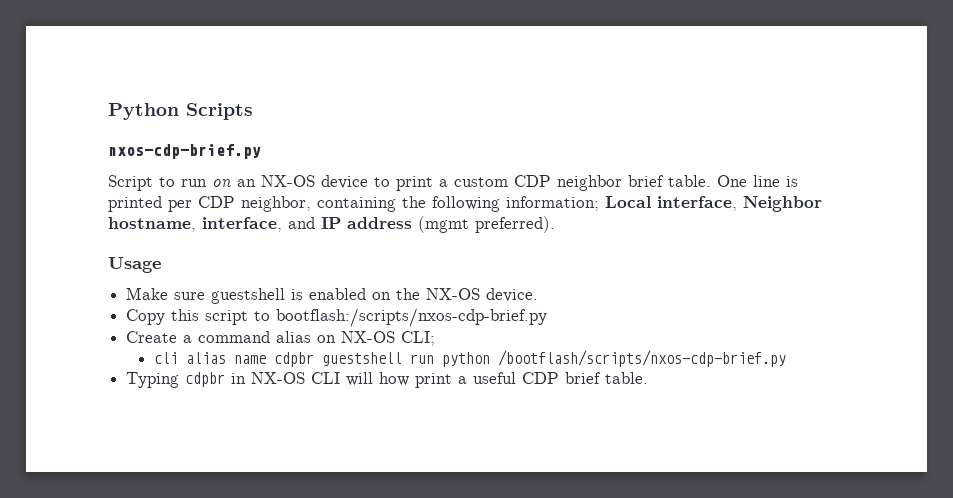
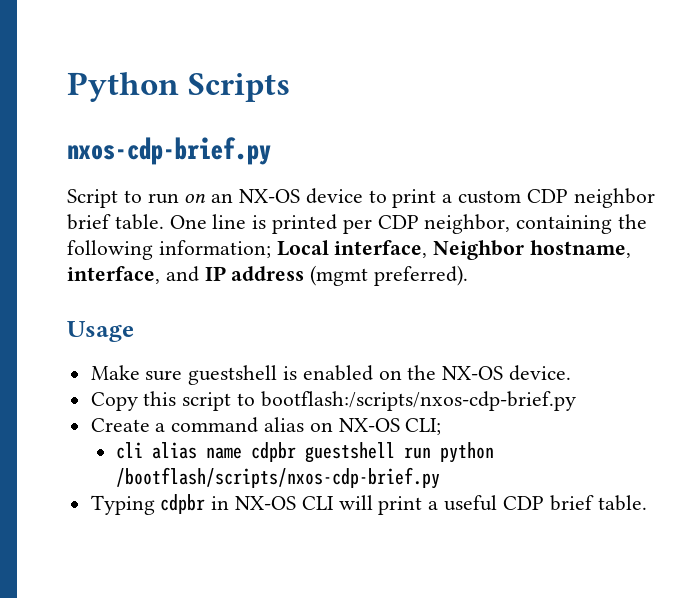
- Typing cdpbr in NX-OS CLI will how print a useful CDP brief table.
+ Typing cdpbr in NX-OS CLI will print a useful CDP brief table.

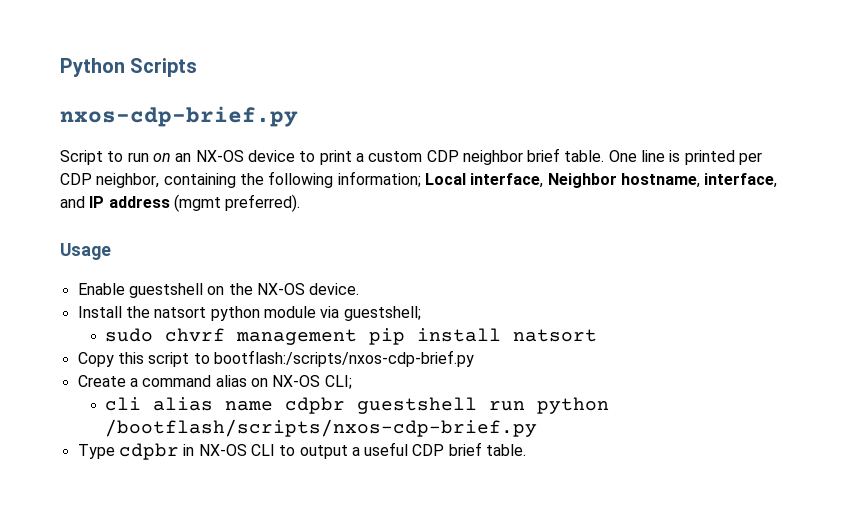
- Make sure guestshell is enabled on the NX-OS device.
+ Enable guestshell on the NX-OS device.
+ Install the natsort python module via guestshell;
+ sudo chvrf management pip install natsort
- Typing cdpbr in NX-OS CLI will print a useful CDP brief table.
+ Type cdpbr in NX-OS CLI to output a useful CDP brief table.

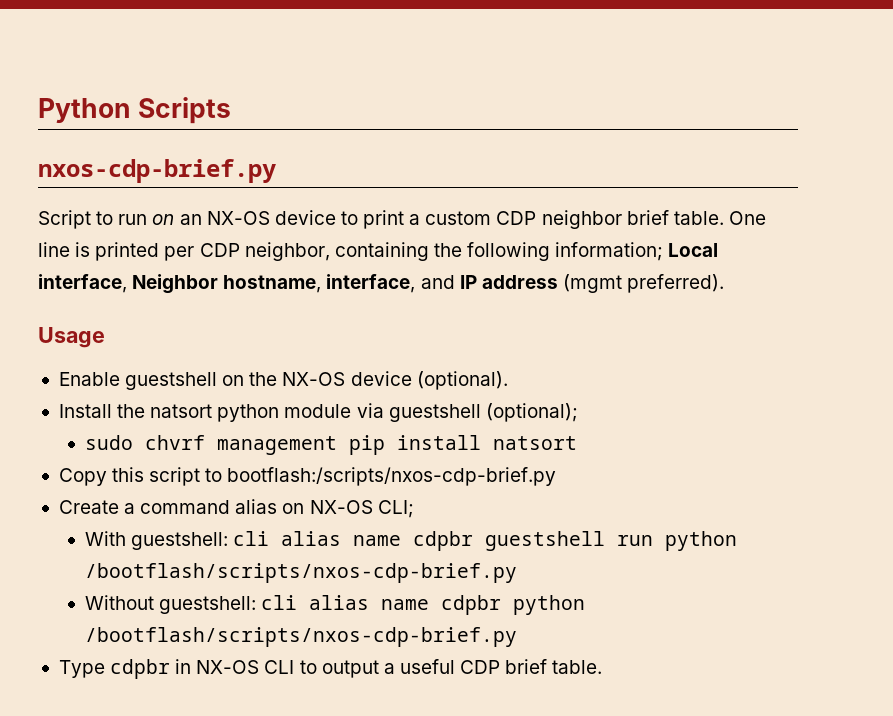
- Enable guestshell on the NX-OS device.
+ Enable guestshell on the NX-OS device (optional).
- Install the natsort python module via guestshell;
+ Install the natsort python module via guestshell (optional);
- cli alias name cdpbr guestshell run python /bootflash/scripts/nxos-cdp-brief.py
+ With guestshell: cli alias name cdpbr guestshell run python /bootflash/scripts/nxos-cdp-brief.py
+ Without guestshell: cli alias name cdpbr python /bootflash/scripts/nxos-cdp-brief.py

